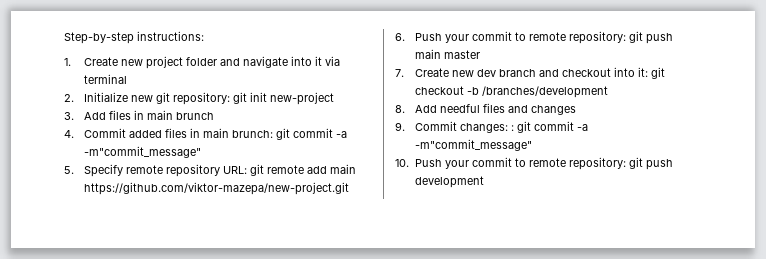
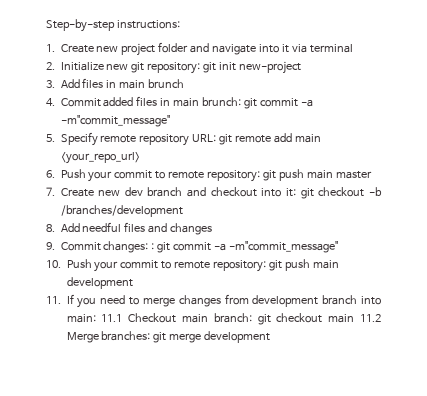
- 5. Specify remote repository URL: git remote add main https://github.com/viktor-mazepa/new-project.git
+ 5. Specify remote repository URL: git remote add main <your_repo_url>
- 10. Push your commit to remote repository: git push development
+ 10. Push your commit to remote repository: git push main development
+ 11. If you need to merge changes from development branch into main: 11.1 Checkout main branch: git checkout main 11.2 Merge branches: git merge development

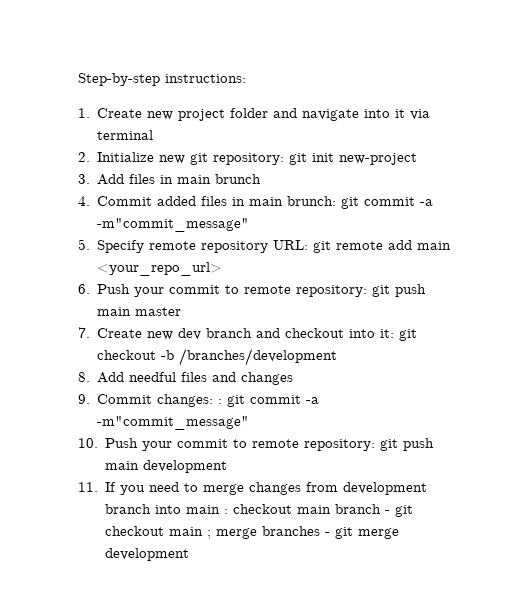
- 11. If you need to merge changes from development branch into main: 11.1 Checkout main branch: git checkout main 11.2 Merge branches: git merge development
+ 11. If you need to merge changes from development branch into main : checkout main branch - git checkout main ; merge branches - git merge development

